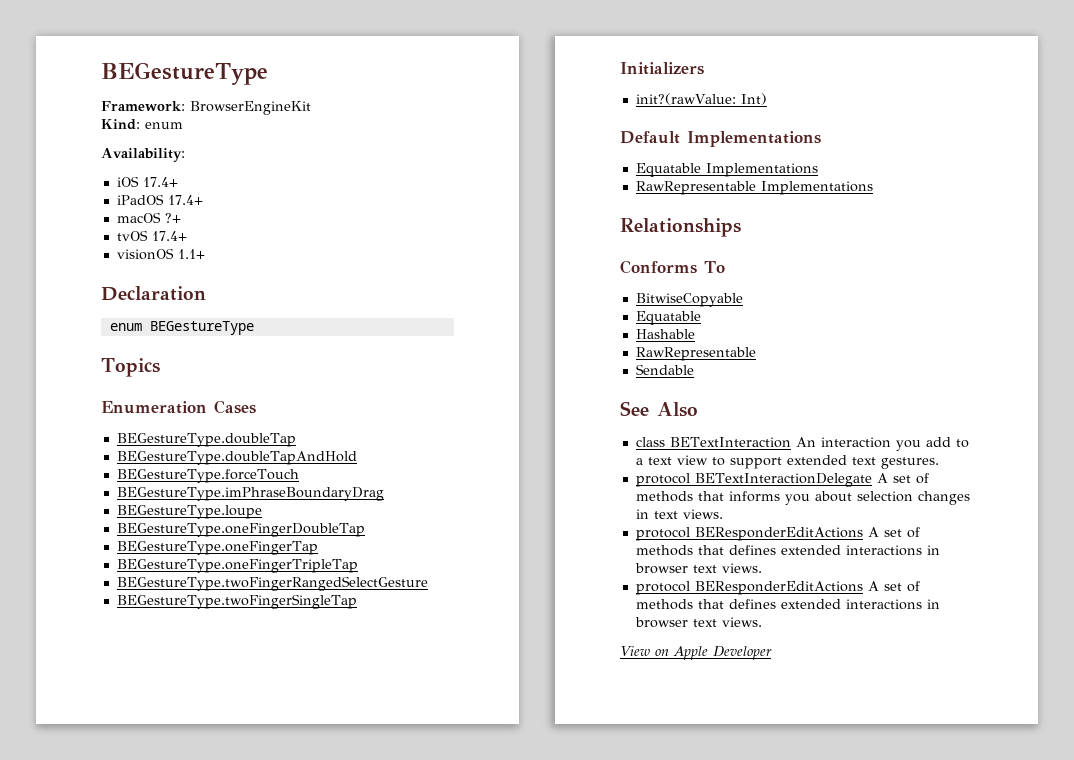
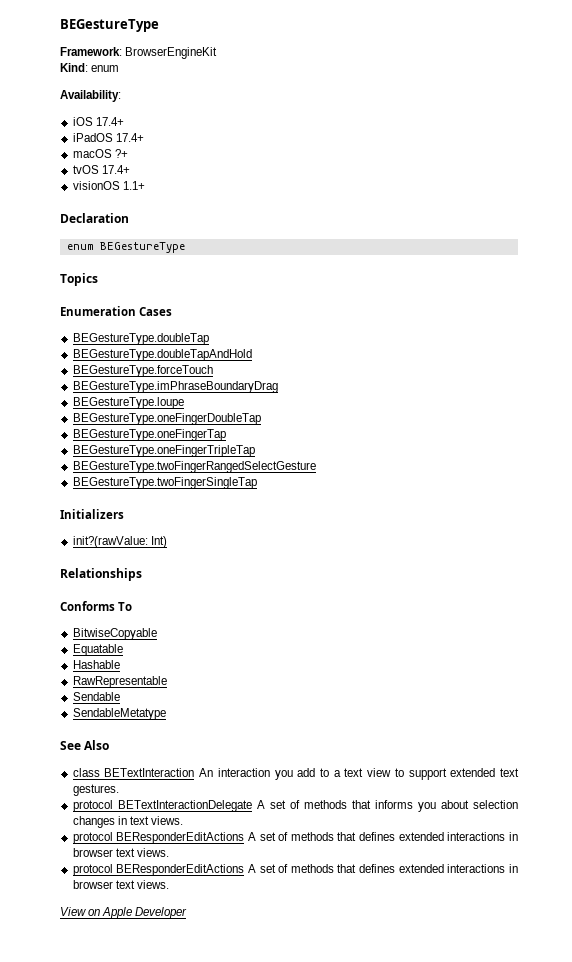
- Default Implementations
- Equatable Implementations
- RawRepresentable Implementations
+ SendableMetatype

